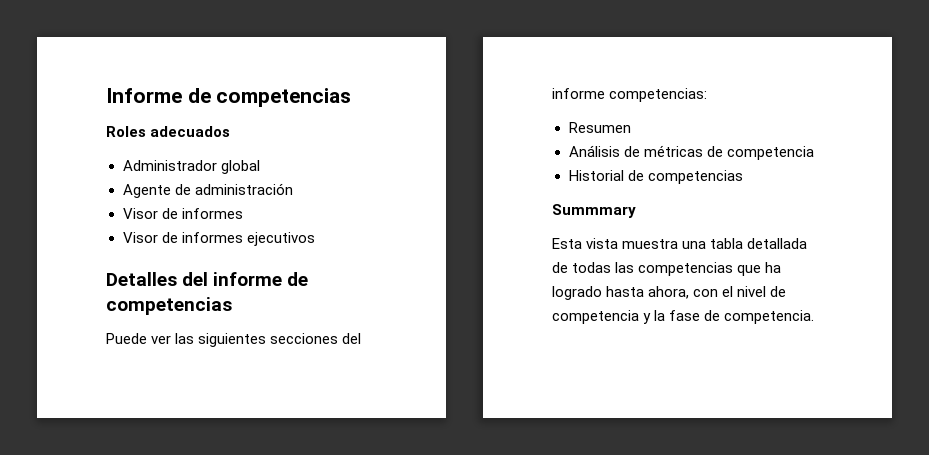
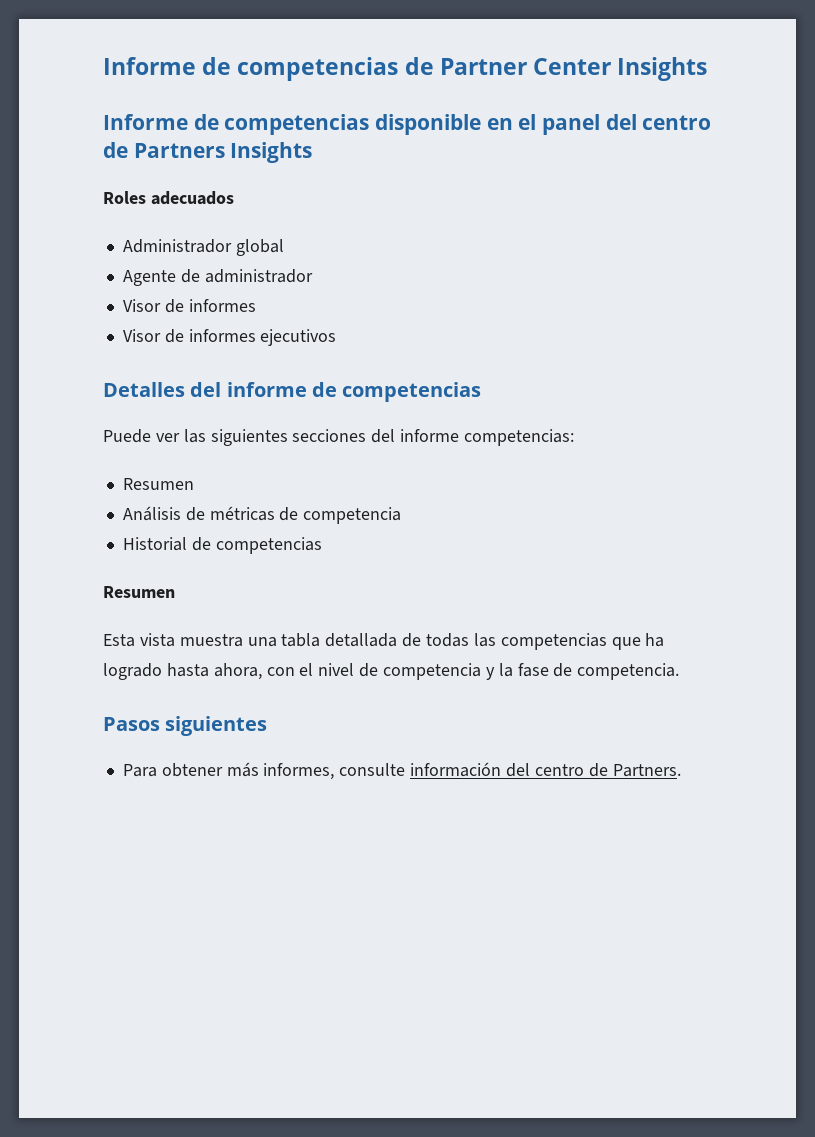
- Informe de competencias
+ Informe de competencias de Partner Center Insights
+ Informe de competencias disponible en el panel del centro de Partners Insights
- Agente de administración
+ Agente de administrador
  Historial de competencias
- Summmary
+ Resumen
+ Pasos siguientes
+ Para obtener más informes, consulte información del centro de Partners.

